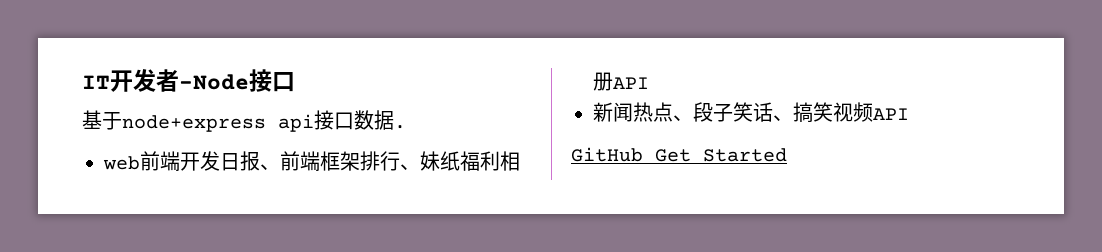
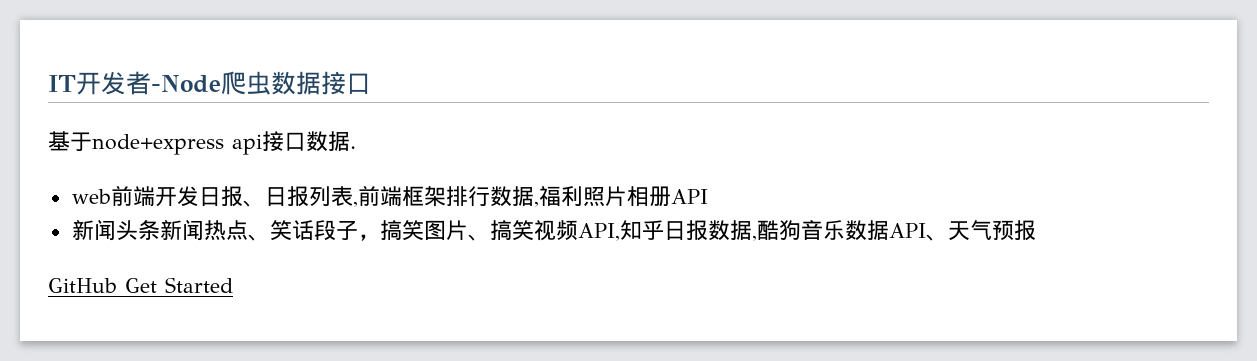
- IT开发者-Node接口
+ IT开发者-Node爬虫数据接口
- web前端开发日报、前端框架排行、妹纸福利相册API
- 新闻热点、段子笑话、搞笑视频API
+ web前端开发日报、日报列表,前端框架排行数据,福利照片相册API
+ 新闻头条新闻热点、笑话段子，搞笑图片、搞笑视频API,知乎日报数据,酷狗音乐数据API、天气预报

